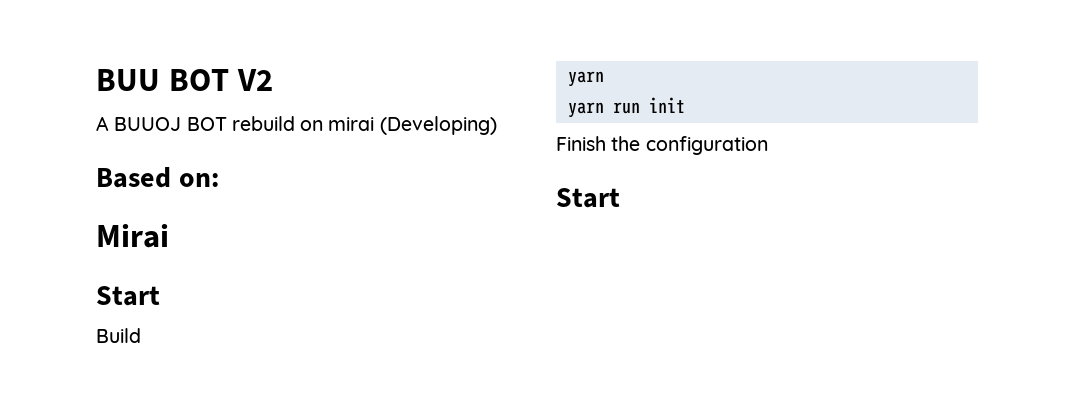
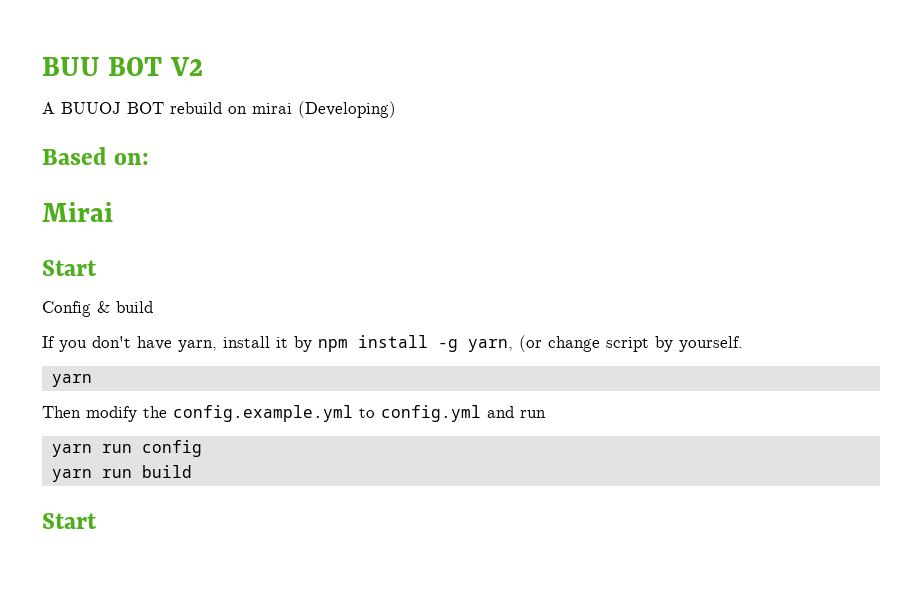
- Build
+ Config & build
+ If you don't have yarn, install it by npm install -g yarn, (or change script by yourself.
  yarn
- yarn run init
- Finish the configuration
+ Then modify the config.example.yml to config.yml and run
+ yarn run config
+ yarn run build

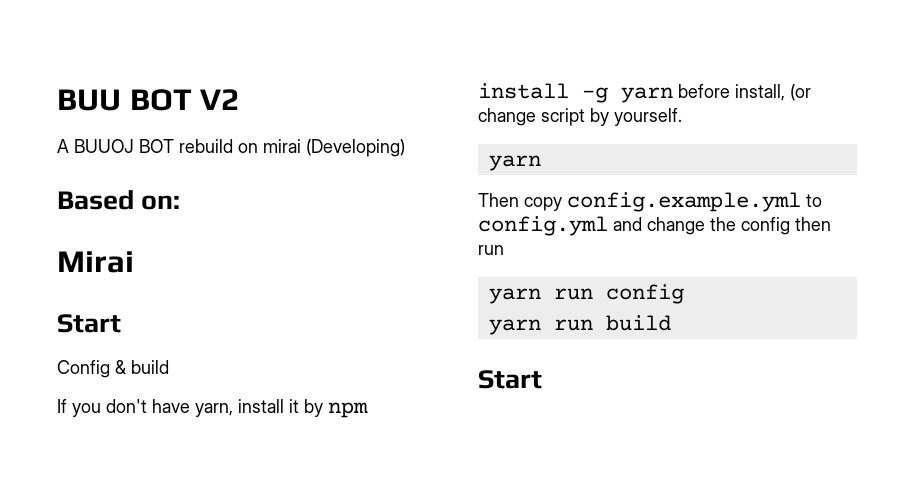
- If you don't have yarn, install it by npm install -g yarn, (or change script by yourself.
+ If you don't have yarn, install it by npm install -g yarn before install, (or change script by yourself.
- Then modify the config.example.yml to config.yml and run
+ Then copy config.example.yml to config.yml and change the config then run

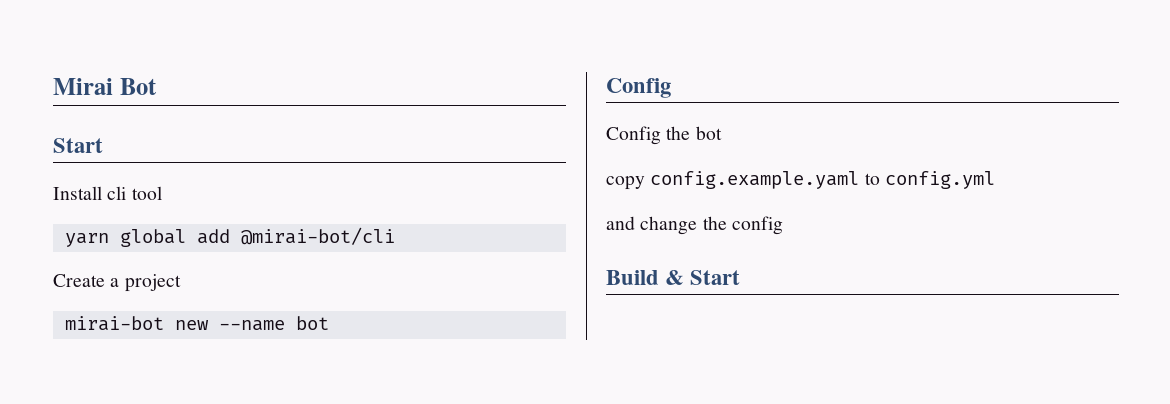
- BUU BOT V2
- A BUUOJ BOT rebuild on mirai (Developing)
- Based on:
- Mirai
+ Mirai Bot
- Config & build
- If you don't have yarn, install it by npm install -g yarn before install, (or change script by yourself.
- yarn
- Then copy config.example.yml to config.yml and change the config then run
- yarn run config
- yarn run build
- Start
+ Install cli tool
+ yarn global add @mirai-bot/cli
+ Create a project
+ mirai-bot new --name bot
+ Config
+ Config the bot
+ copy config.example.yaml to config.yml
+ and change the config
+ Build & Start

